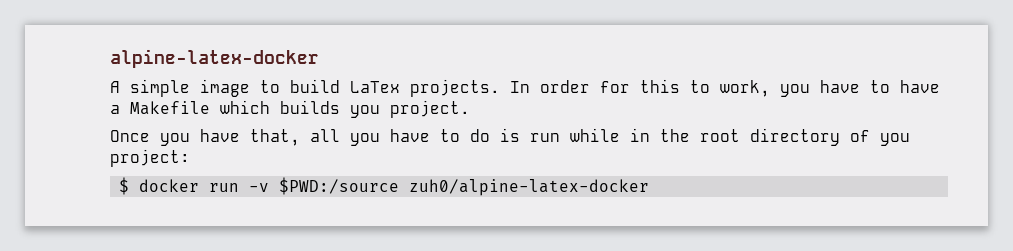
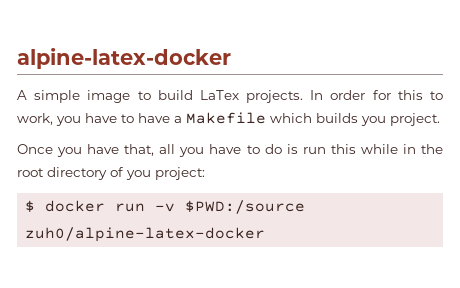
- Once you have that, all you have to do is run while in the root directory of you project:
+ Once you have that, all you have to do is run this while in the root directory of you project:

